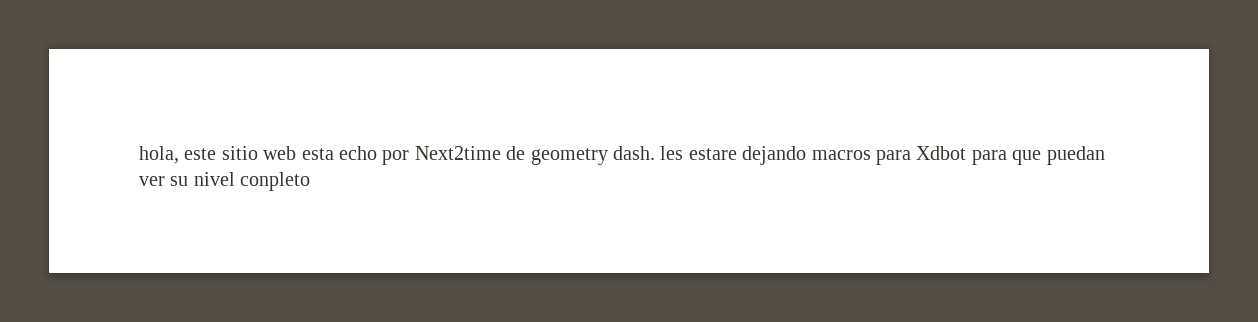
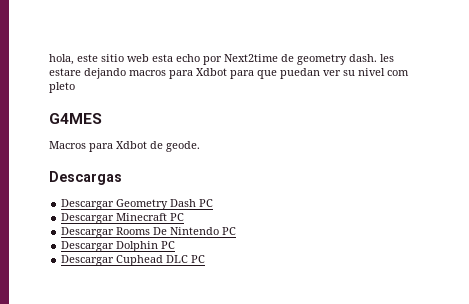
- hola, este sitio web esta echo por Next2time de geometry dash. les estare dejando macros para Xdbot para que puedan ver su nivel conpleto
+ hola, este sitio web esta echo por Next2time de geometry dash. les estare dejando macros para Xdbot para que puedan ver su nivel com pleto
+ G4MES
+ Macros para Xdbot de geode.
+ Descargas
+ Descargar Geometry Dash PC
+ Descargar Minecraft PC
+ Descargar Rooms De Nintendo PC
+ Descargar Dolphin PC
+ Descargar Cuphead DLC PC

